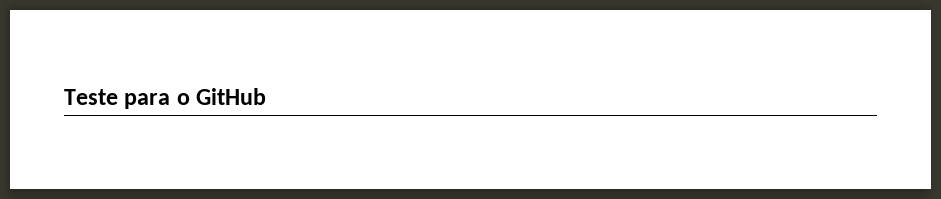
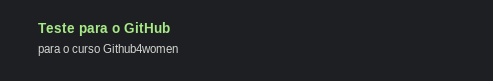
+ para o curso Github4women

